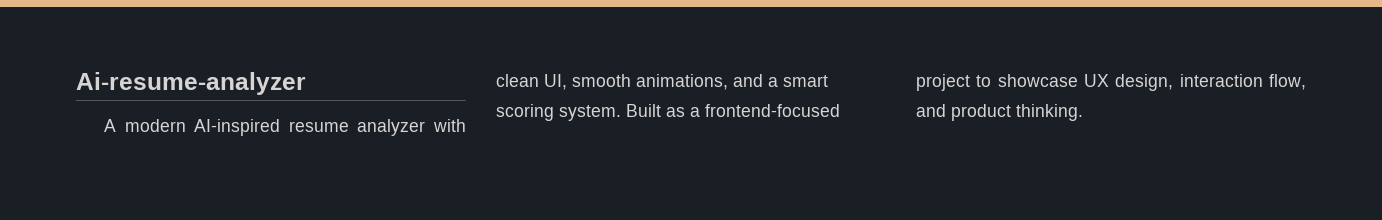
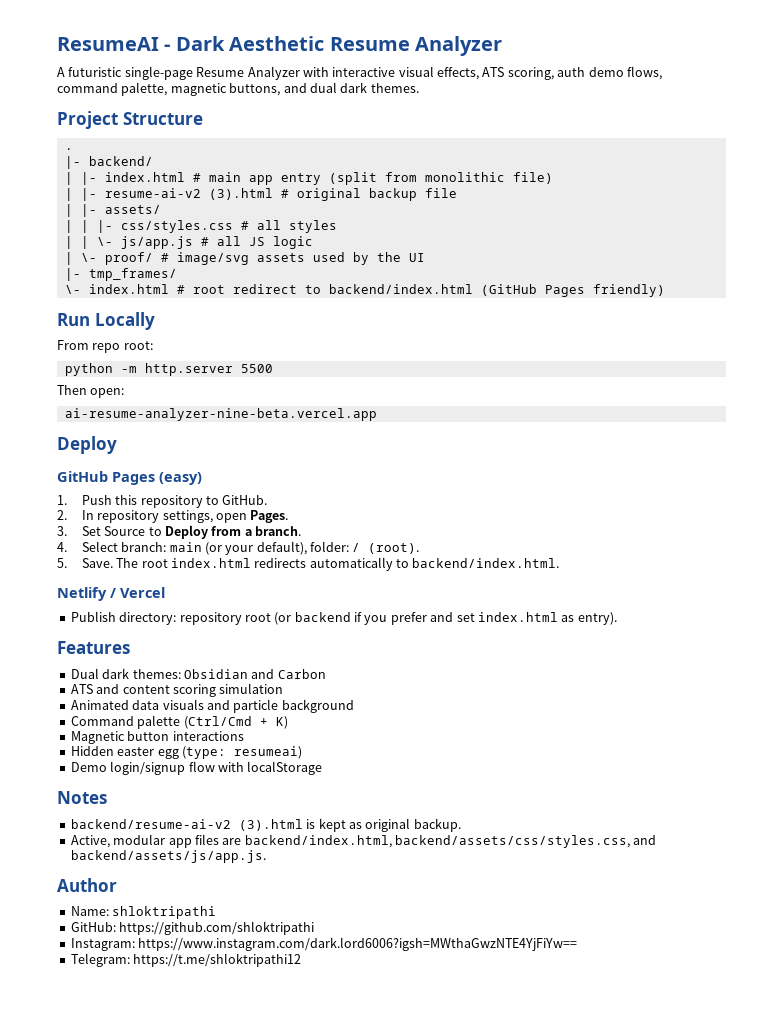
- Ai-resume-analyzer
- A modern AI-inspired resume analyzer with clean UI, smooth animations, and a smart scoring system. Built as a frontend-focused project to showcase UX design, interaction flow, and product thinking.
+ ResumeAI - Dark Aesthetic Resume Analyzer
+ A futuristic single-page Resume Analyzer with interactive visual effects, ATS scoring, auth demo flows, command palette, magnetic buttons, and dual dark themes.
+ Project Structure
+ .
+ |- backend/
+ | |- index.html # main app entry (split from monolithic file)
+ | |- resume-ai-v2 (3).html # original backup file
+ | |- assets/
+ | | |- css/styles.css # all styles
+ | | \- js/app.js # all JS logic
+ | \- proof/ # image/svg assets used by the UI
+ |- tmp_frames/
+ \- index.html # root redirect to backend/index.html (GitHub Pages friendly)
+ Run Locally
+ From repo root:
+ python -m http.server 5500
+ Then open:
+ ai-resume-analyzer-nine-beta.vercel.app
+ Deploy
+ GitHub Pages (easy)
+ 1. Push this repository to GitHub.
+ 2. In repository settings, open Pages.
+ 3. Set Source to Deploy from a branch.
+ 4. Select branch: main (or your default), folder: / (root).
+ 5. Save. The root index.html redirects automatically to backend/index.html.
+ Netlify / Vercel
+ Publish directory: repository root (or backend if you prefer and set index.html as entry).
+ Features
+ Dual dark themes: Obsidian and Carbon
+ ATS and content scoring simulation
+ Animated data visuals and particle background
+ Command palette (Ctrl/Cmd + K)
+ Magnetic button interactions
+ Hidden easter egg (type: resumeai)
+ Demo login/signup flow with localStorage
+ Notes
+ backend/resume-ai-v2 (3).html is kept as original backup.
+ Active, modular app files are backend/index.html, backend/assets/css/styles.css, and backend/assets/js/app.js.
+ Author
+ Name: shloktripathi
+ GitHub: https://github.com/shloktripathi
+ Instagram: https://www.instagram.com/dark.lord6006?igsh=MWthaGwzNTE4YjFiYw==
+ Telegram: https://t.me/shloktripathi12

